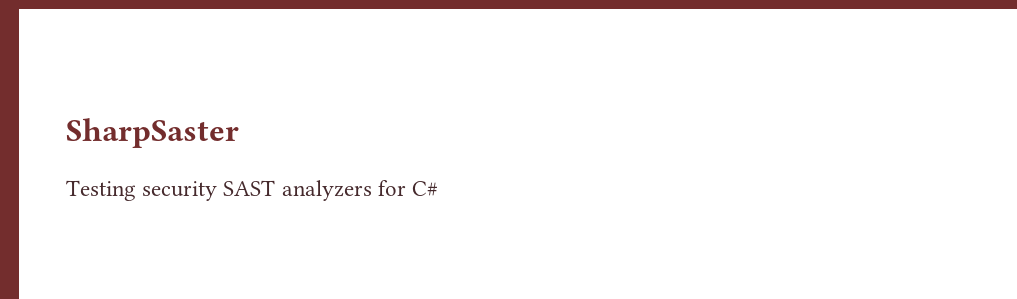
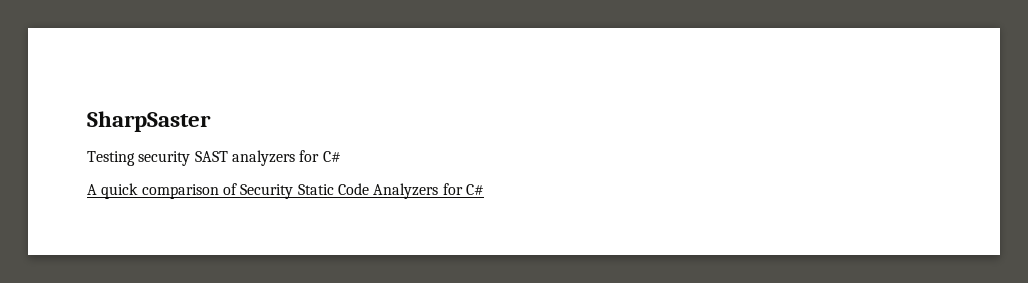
+ A quick comparison of Security Static Code Analyzers for C#

